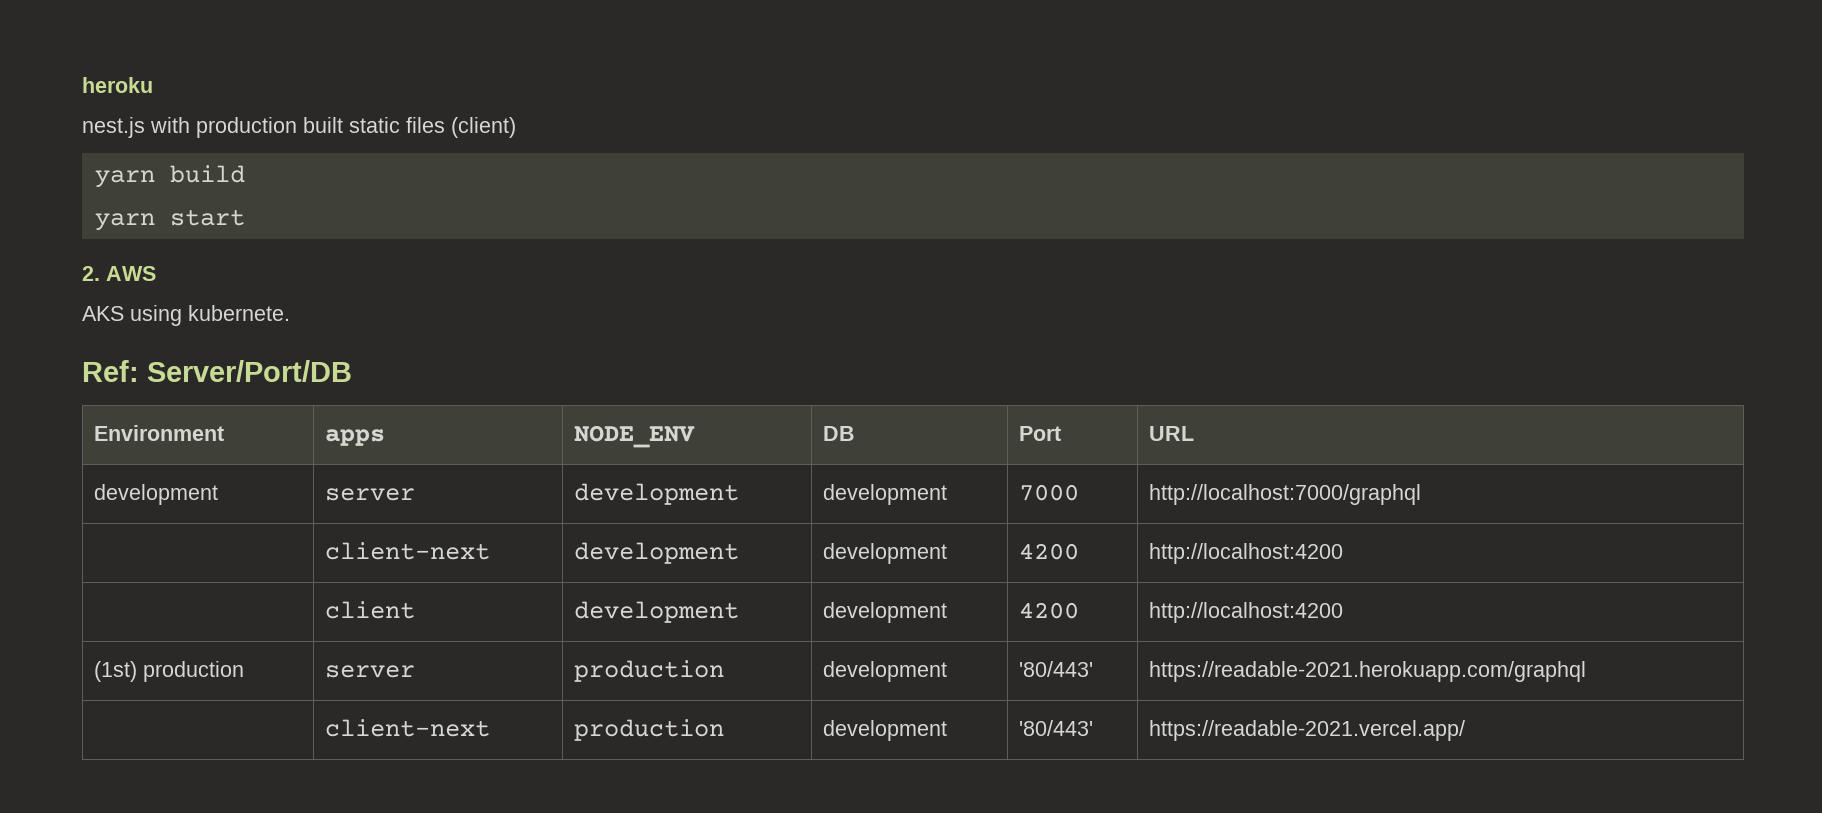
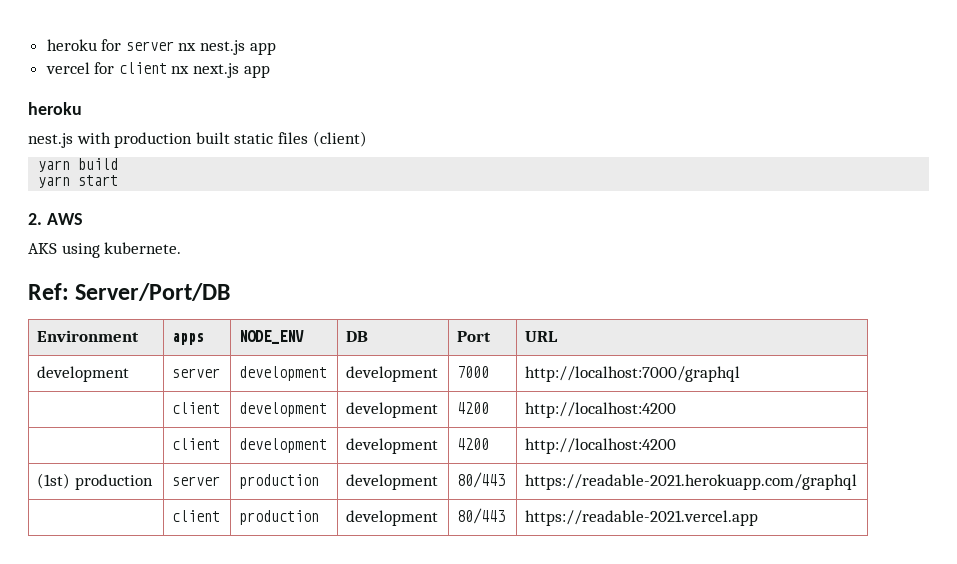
+ heroku for server nx nest.js app
+ vercel for client nx next.js app
  development | server | development | development | 7000 | http://localhost:7000/graphql
- | client-next | development | development | 4200 | http://localhost:4200
+ | client | development | development | 4200 | http://localhost:4200
- (1st) production | server | production | development | '80/443' | https://readable-2021.herokuapp.com/graphql
+ (1st) production | server | production | development | 80/443 | https://readable-2021.herokuapp.com/graphql
- | client-next | production | development | '80/443' | https://readable-2021.vercel.app/
+ | client | production | development | 80/443 | https://readable-2021.vercel.app

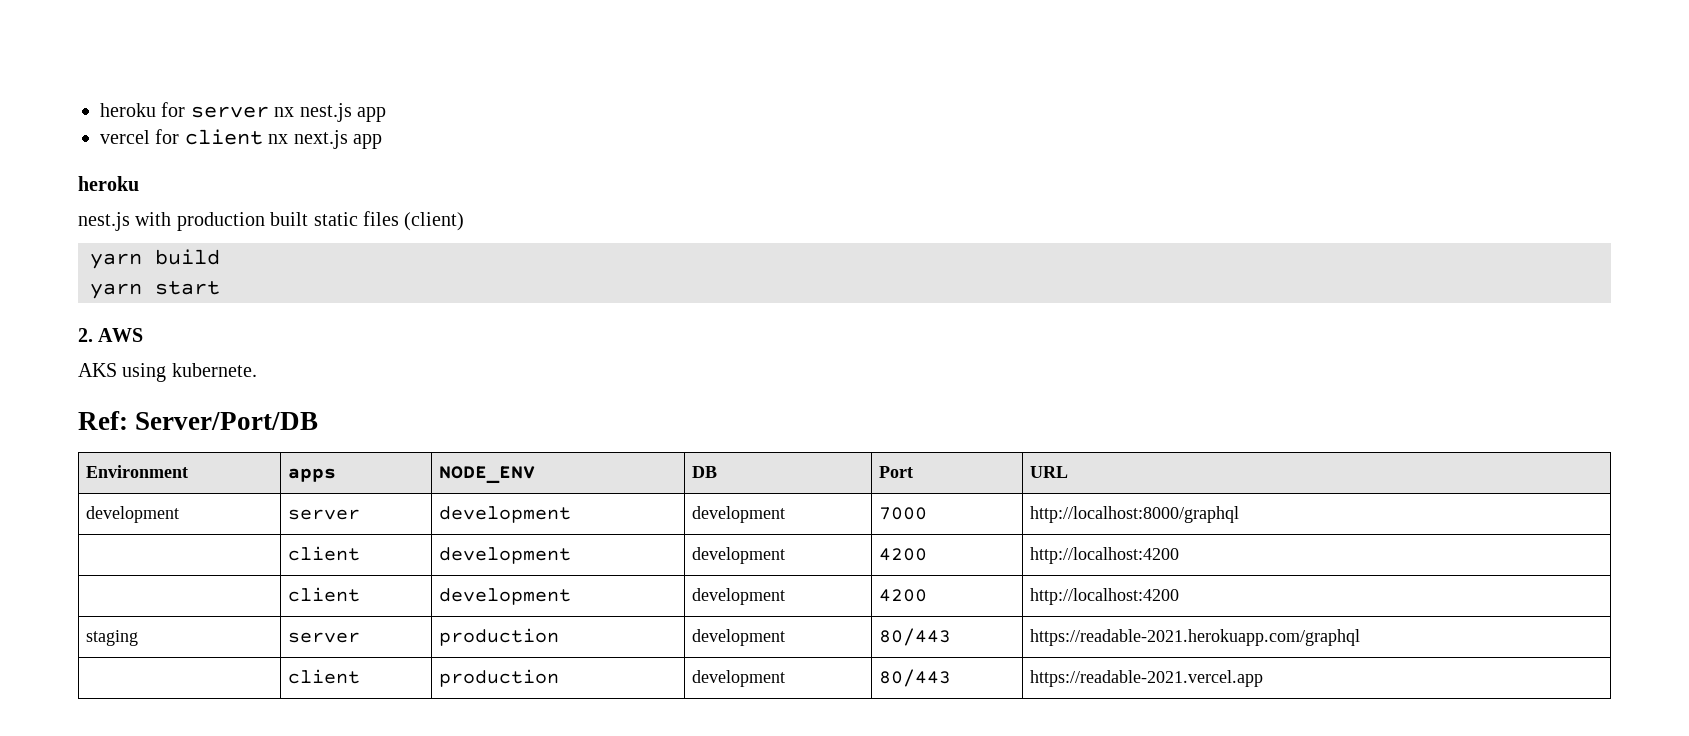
- development | server | development | development | 7000 | http://localhost:7000/graphql
+ development | server | development | development | 7000 | http://localhost:8000/graphql
- (1st) production | server | production | development | 80/443 | https://readable-2021.herokuapp.com/graphql
+ staging | server | production | development | 80/443 | https://readable-2021.herokuapp.com/graphql

